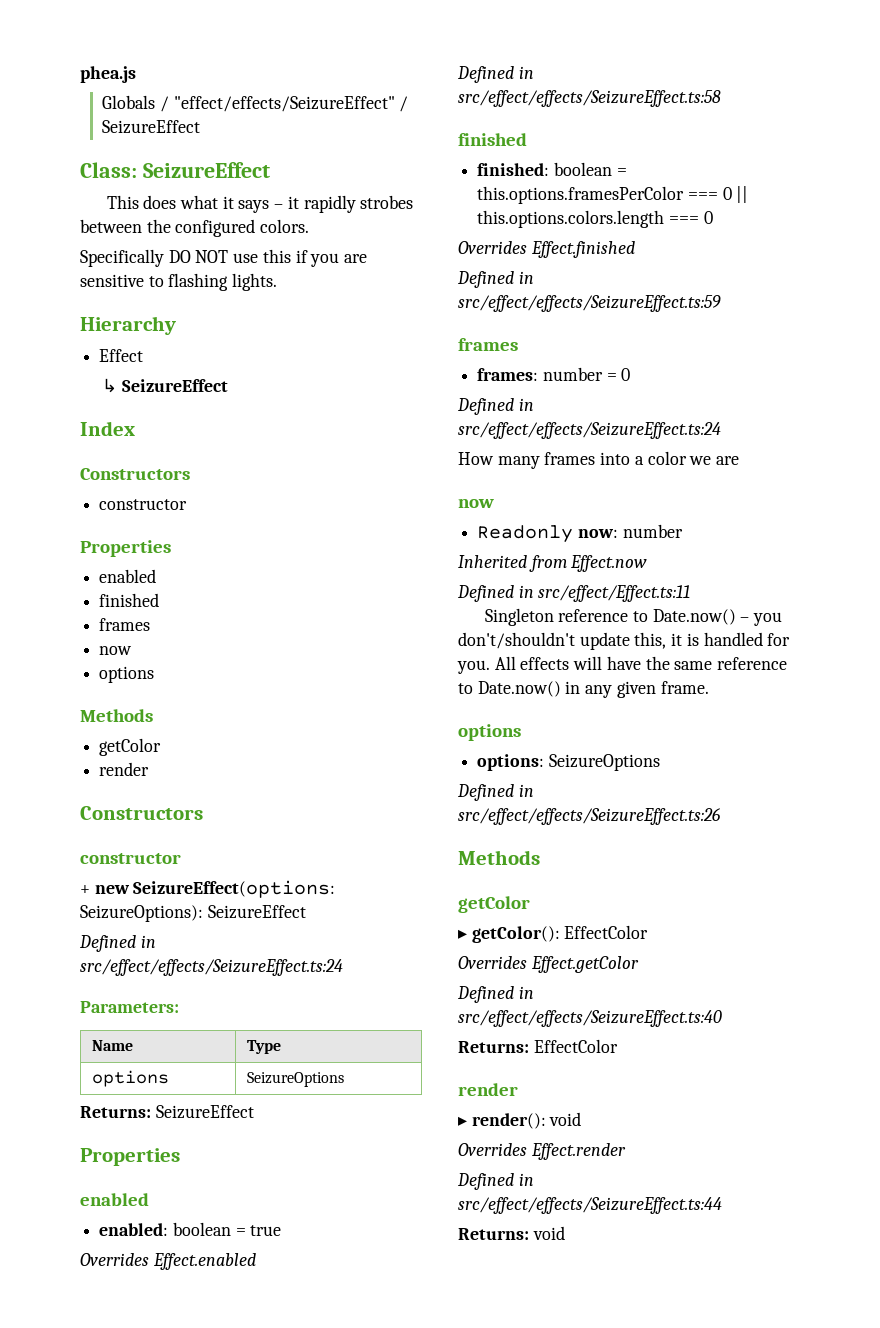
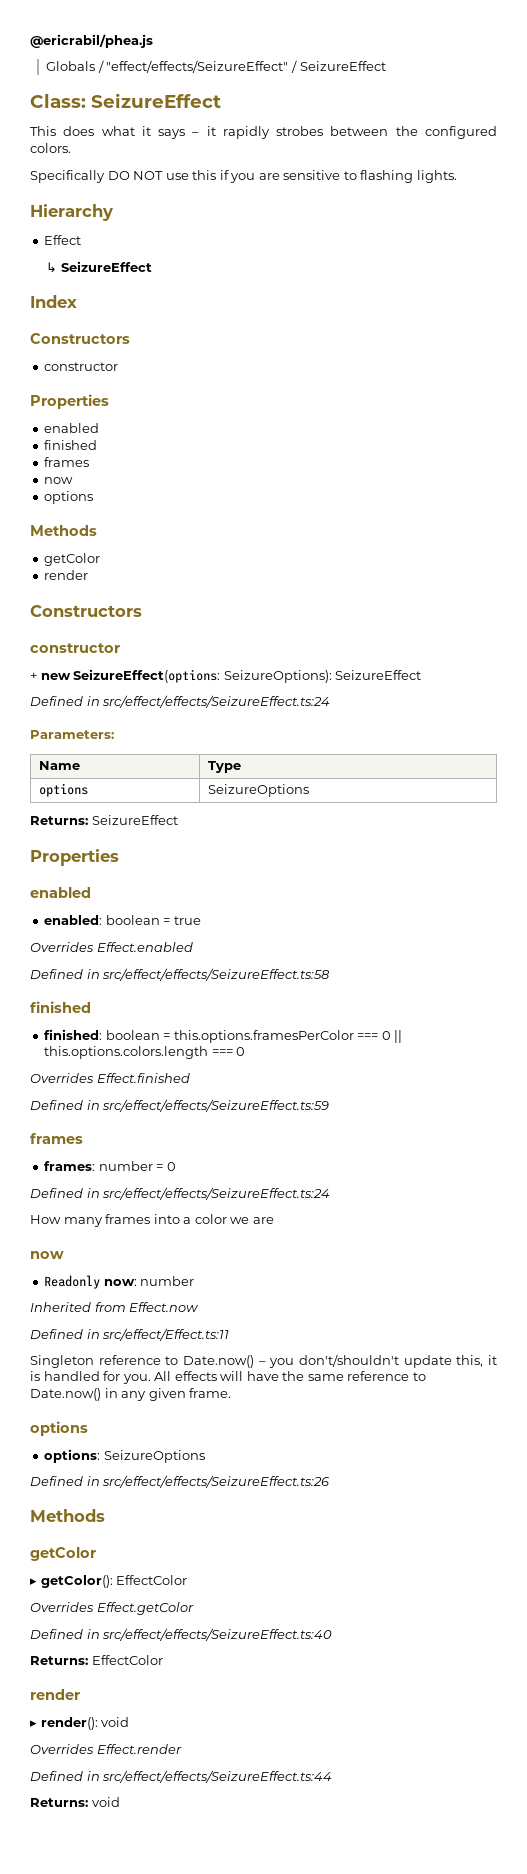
- phea.js
+ @ericrabil/phea.js

